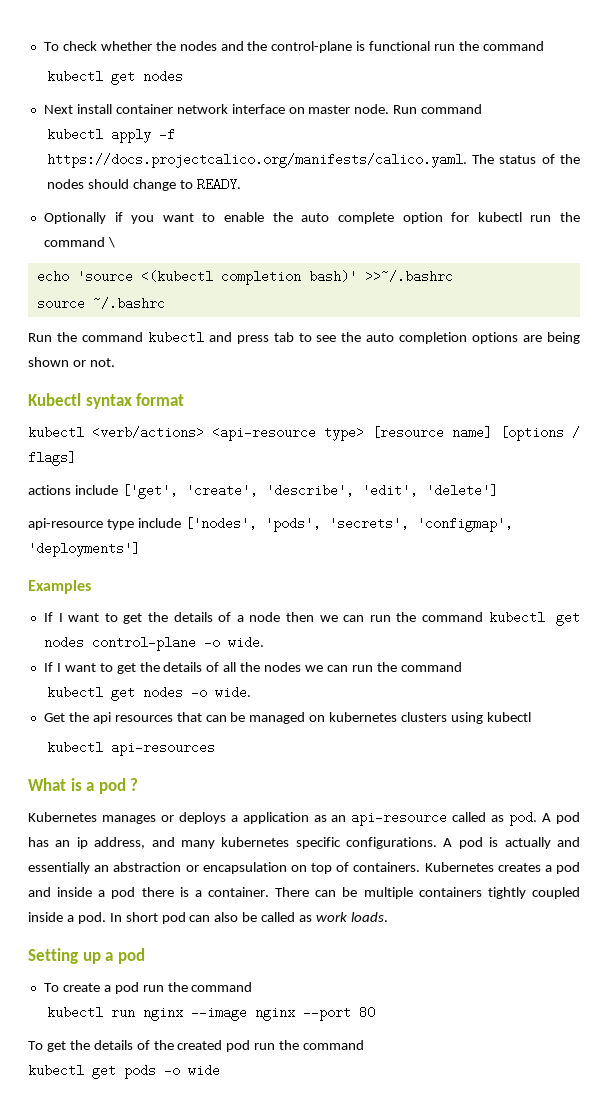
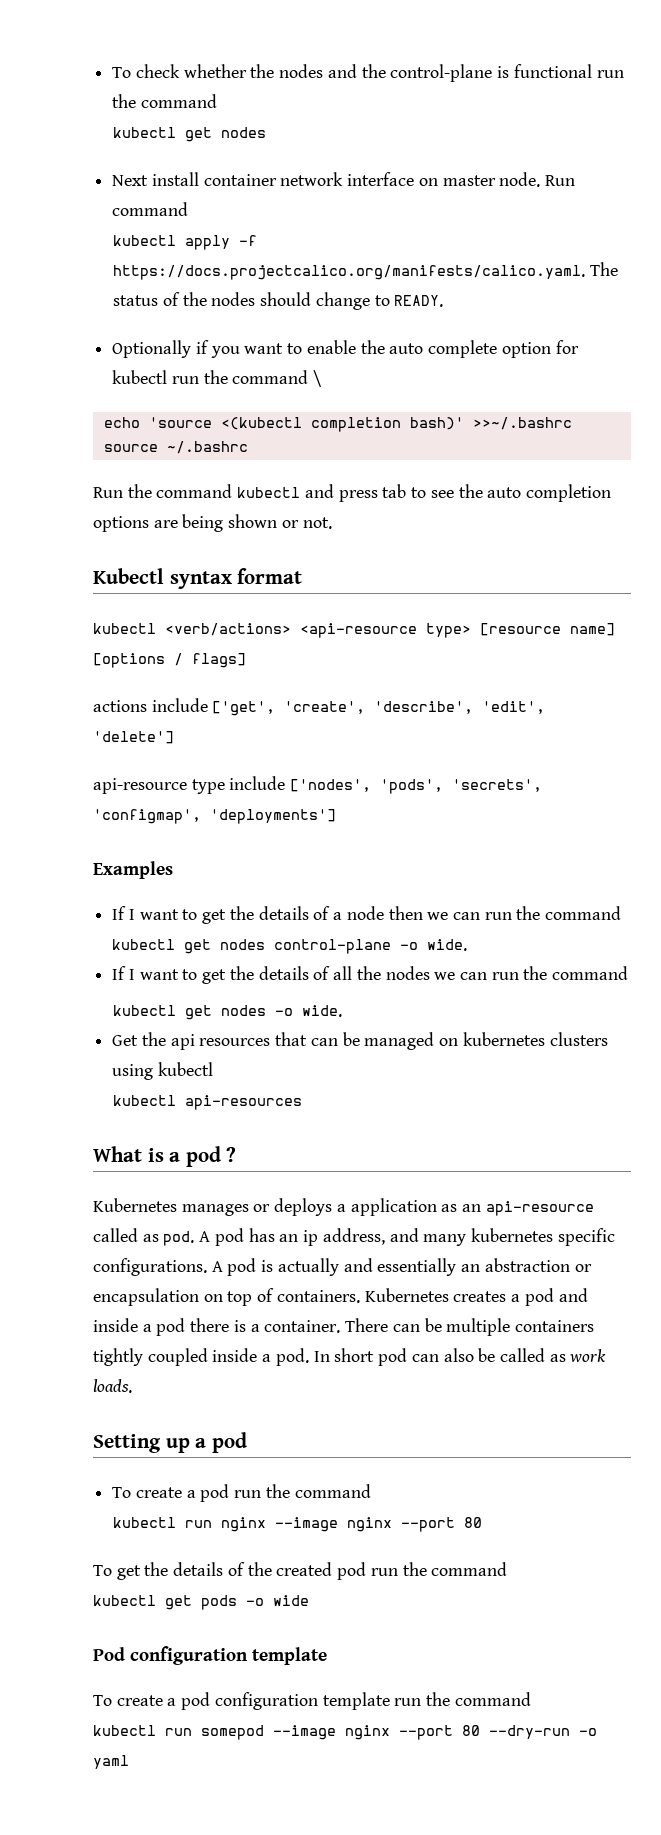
+ Pod configuration template
+ To create a pod configuration template run the command
+ kubectl run somepod --image nginx --port 80 --dry-run -o yaml

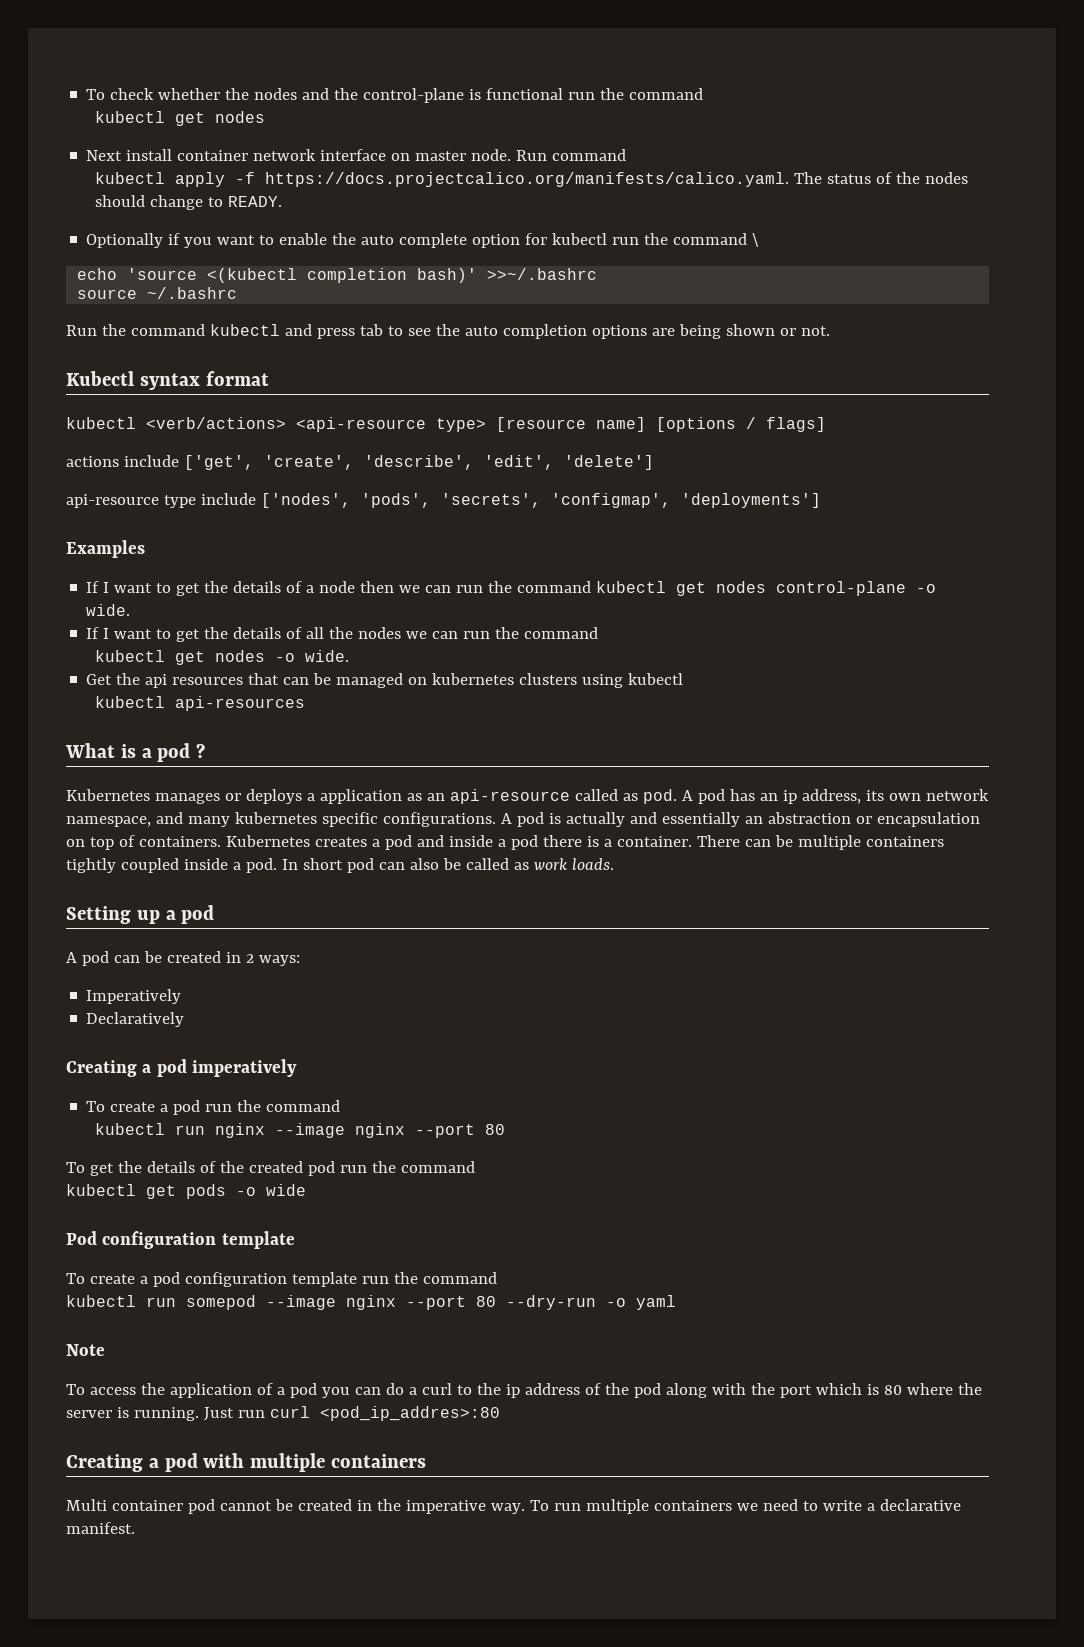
- A pod has an ip address, and many kubernetes specific configurations.
+ A pod has an ip address, its own network namespace, and many kubernetes specific configurations.
+ A pod can be created in 2 ways:
+ Imperatively
+ Declaratively
+ Creating a pod imperatively
+ Note
+ To access the application of a pod you can do a curl to the ip address of the pod along with the port which is 80 where the server is running. Just run curl <pod_ip_addres>:80
+ Creating a pod with multiple containers
+ Multi container pod cannot be created in the imperative way. To run multiple containers we need to write a declarative manifest.

